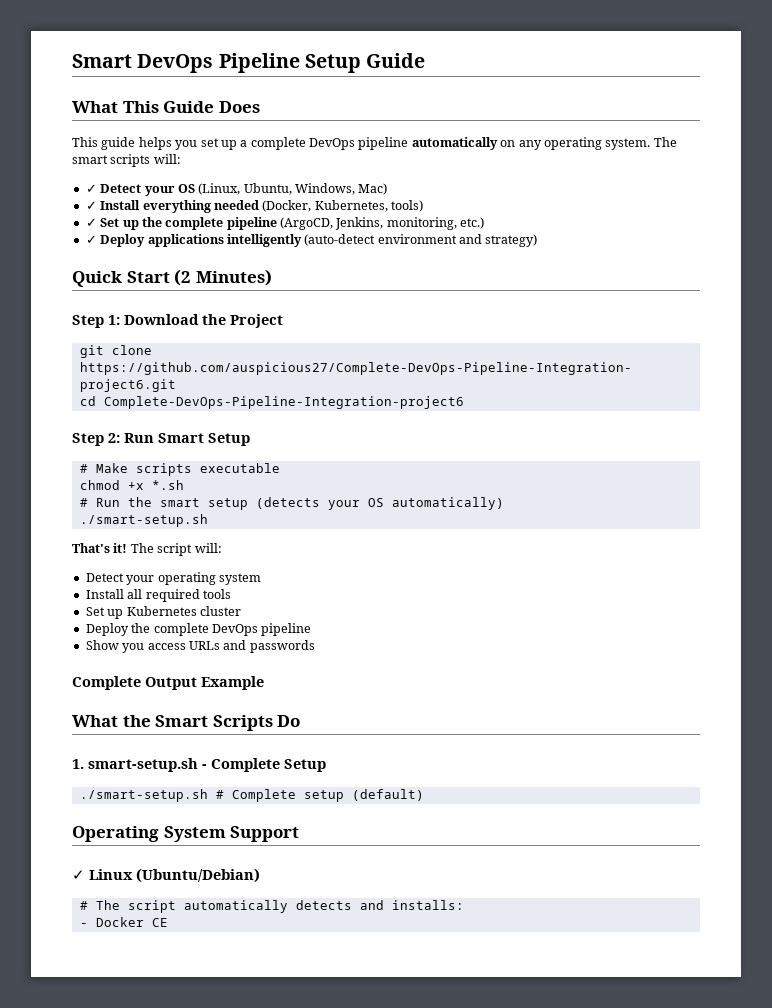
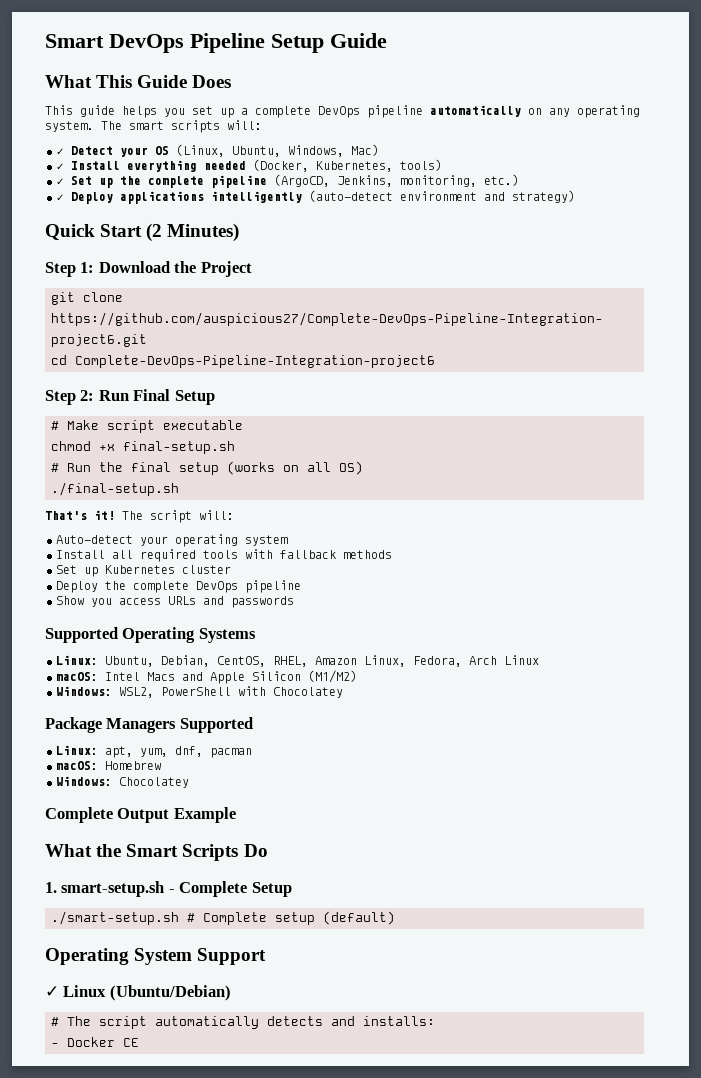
- Step 2: Run Smart Setup
+ Step 2: Run Final Setup
- # Make scripts executable
+ # Make script executable
- chmod +x *.sh
+ chmod +x final-setup.sh
- # Run the smart setup (detects your OS automatically)
- ./smart-setup.sh
+ # Run the final setup (works on all OS)
+ ./final-setup.sh
- Detect your operating system
+ Auto-detect your operating system
- Install all required tools
+ Install all required tools with fallback methods
+ Supported Operating Systems
+ Linux: Ubuntu, Debian, CentOS, RHEL, Amazon Linux, Fedora, Arch Linux
+ macOS: Intel Macs and Apple Silicon (M1/M2)
+ Windows: WSL2, PowerShell with Chocolatey
+ Package Managers Supported
+ Linux: apt, yum, dnf, pacman
+ macOS: Homebrew
+ Windows: Chocolatey

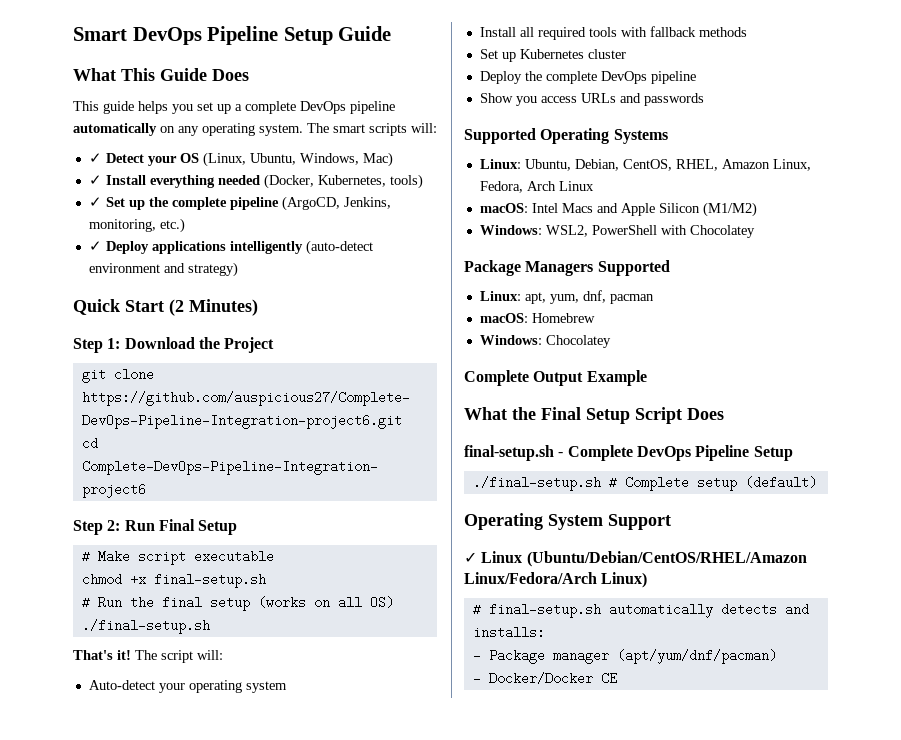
- What the Smart Scripts Do
- 1. smart-setup.sh - Complete Setup
- ./smart-setup.sh # Complete setup (default)
+ What the Final Setup Script Does
+ final-setup.sh - Complete DevOps Pipeline Setup
+ ./final-setup.sh # Complete setup (default)
- ✓ Linux (Ubuntu/Debian)
- # The script automatically detects and installs:
+ ✓ Linux (Ubuntu/Debian/CentOS/RHEL/Amazon Linux/Fedora/Arch Linux)
+ # final-setup.sh automatically detects and installs:
- - Docker CE
+ - Package manager (apt/yum/dnf/pacman)
+ - Docker/Docker CE

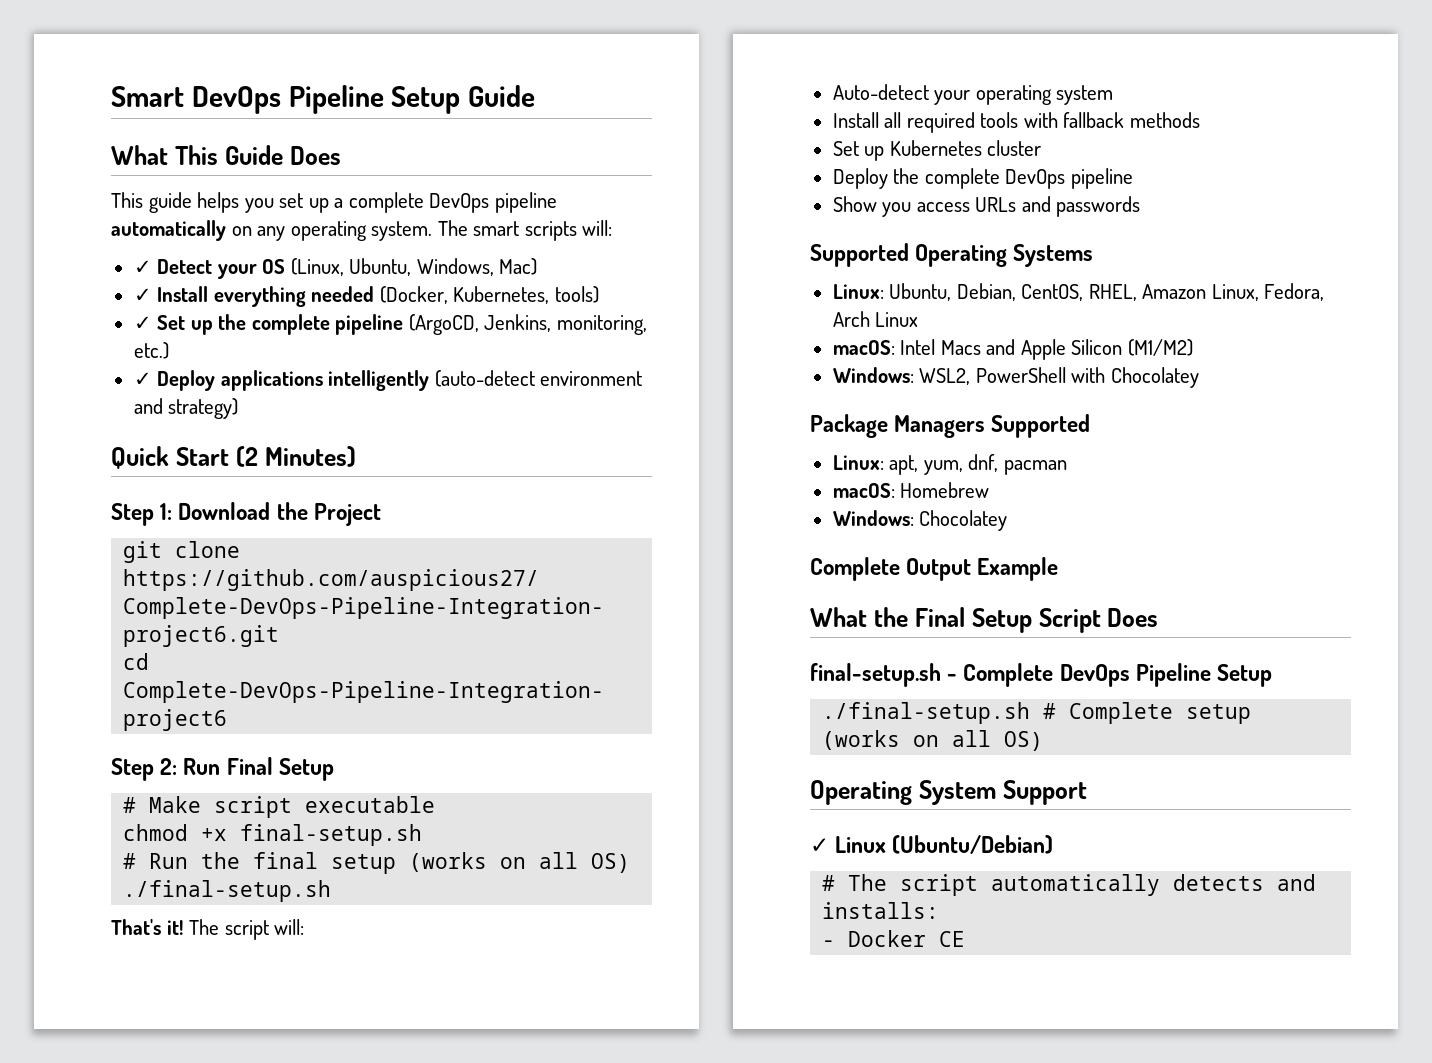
- ./final-setup.sh # Complete setup (default)
+ ./final-setup.sh # Complete setup (works on all OS)
- ✓ Linux (Ubuntu/Debian/CentOS/RHEL/Amazon Linux/Fedora/Arch Linux)
- # final-setup.sh automatically detects and installs:
+ ✓ Linux (Ubuntu/Debian)
+ # The script automatically detects and installs:
- - Package manager (apt/yum/dnf/pacman)
- - Docker/Docker CE
+ - Docker CE

